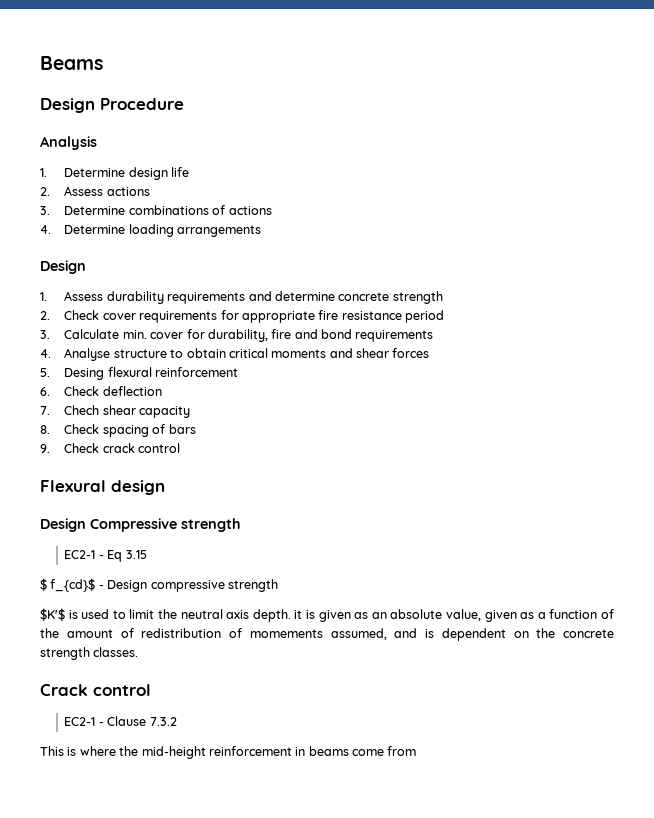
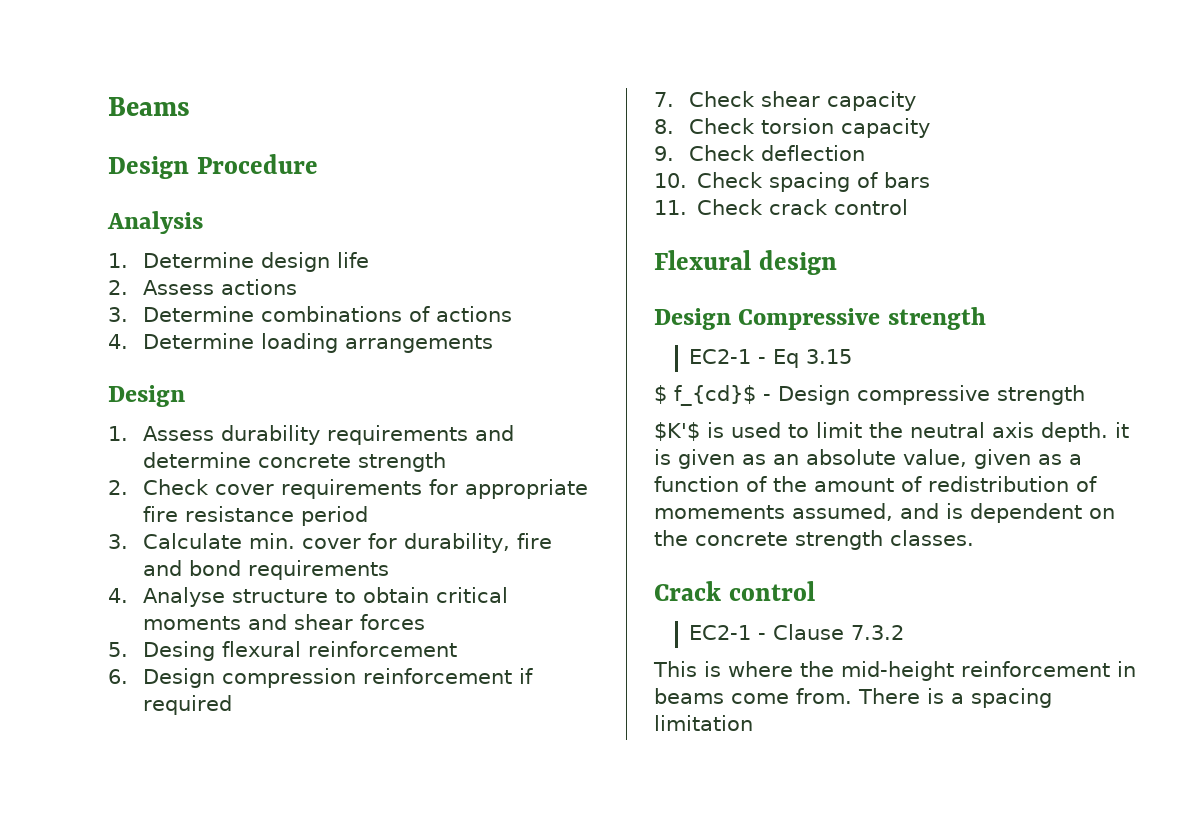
- 6. Check deflection
- 7. Chech shear capacity
- 8. Check spacing of bars
+ 6. Design compression reinforcement if required
+ 7. Check shear capacity
+ 8. Check torsion capacity
+ 9. Check deflection
+ 10. Check spacing of bars
- 9. Check crack control
+ 11. Check crack control
- This is where the mid-height reinforcement in beams come from
+ This is where the mid-height reinforcement in beams come from. There is a spacing limitation

